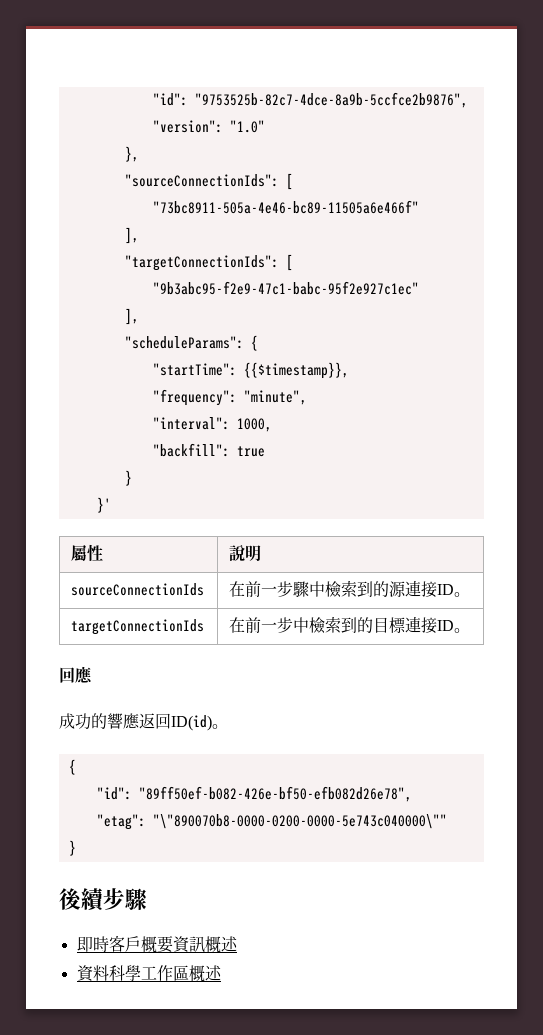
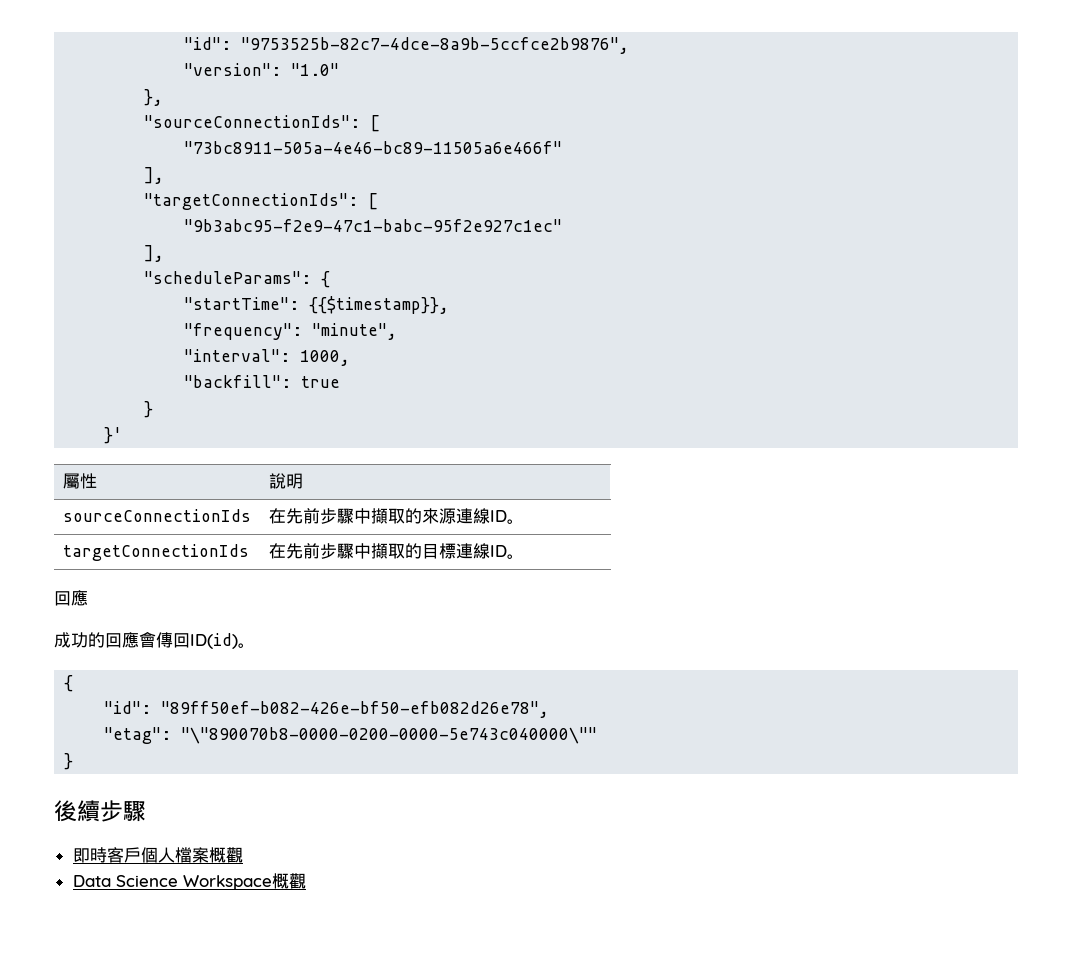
- sourceConnectionIds | 在前一步驟中檢索到的源連接ID。
+ sourceConnectionIds | 在先前步驟中擷取的來源連線ID。
- targetConnectionIds | 在前一步中檢索到的目標連接ID。
+ targetConnectionIds | 在先前步驟中擷取的目標連線ID。
- 成功的響應返回ID(id)。
+ 成功的回應會傳回ID(id)。
- 即時客戶概要資訊概述
- 資料科學工作區概述
+ 即時客戶個人檔案概觀
+ Data Science Workspace概觀

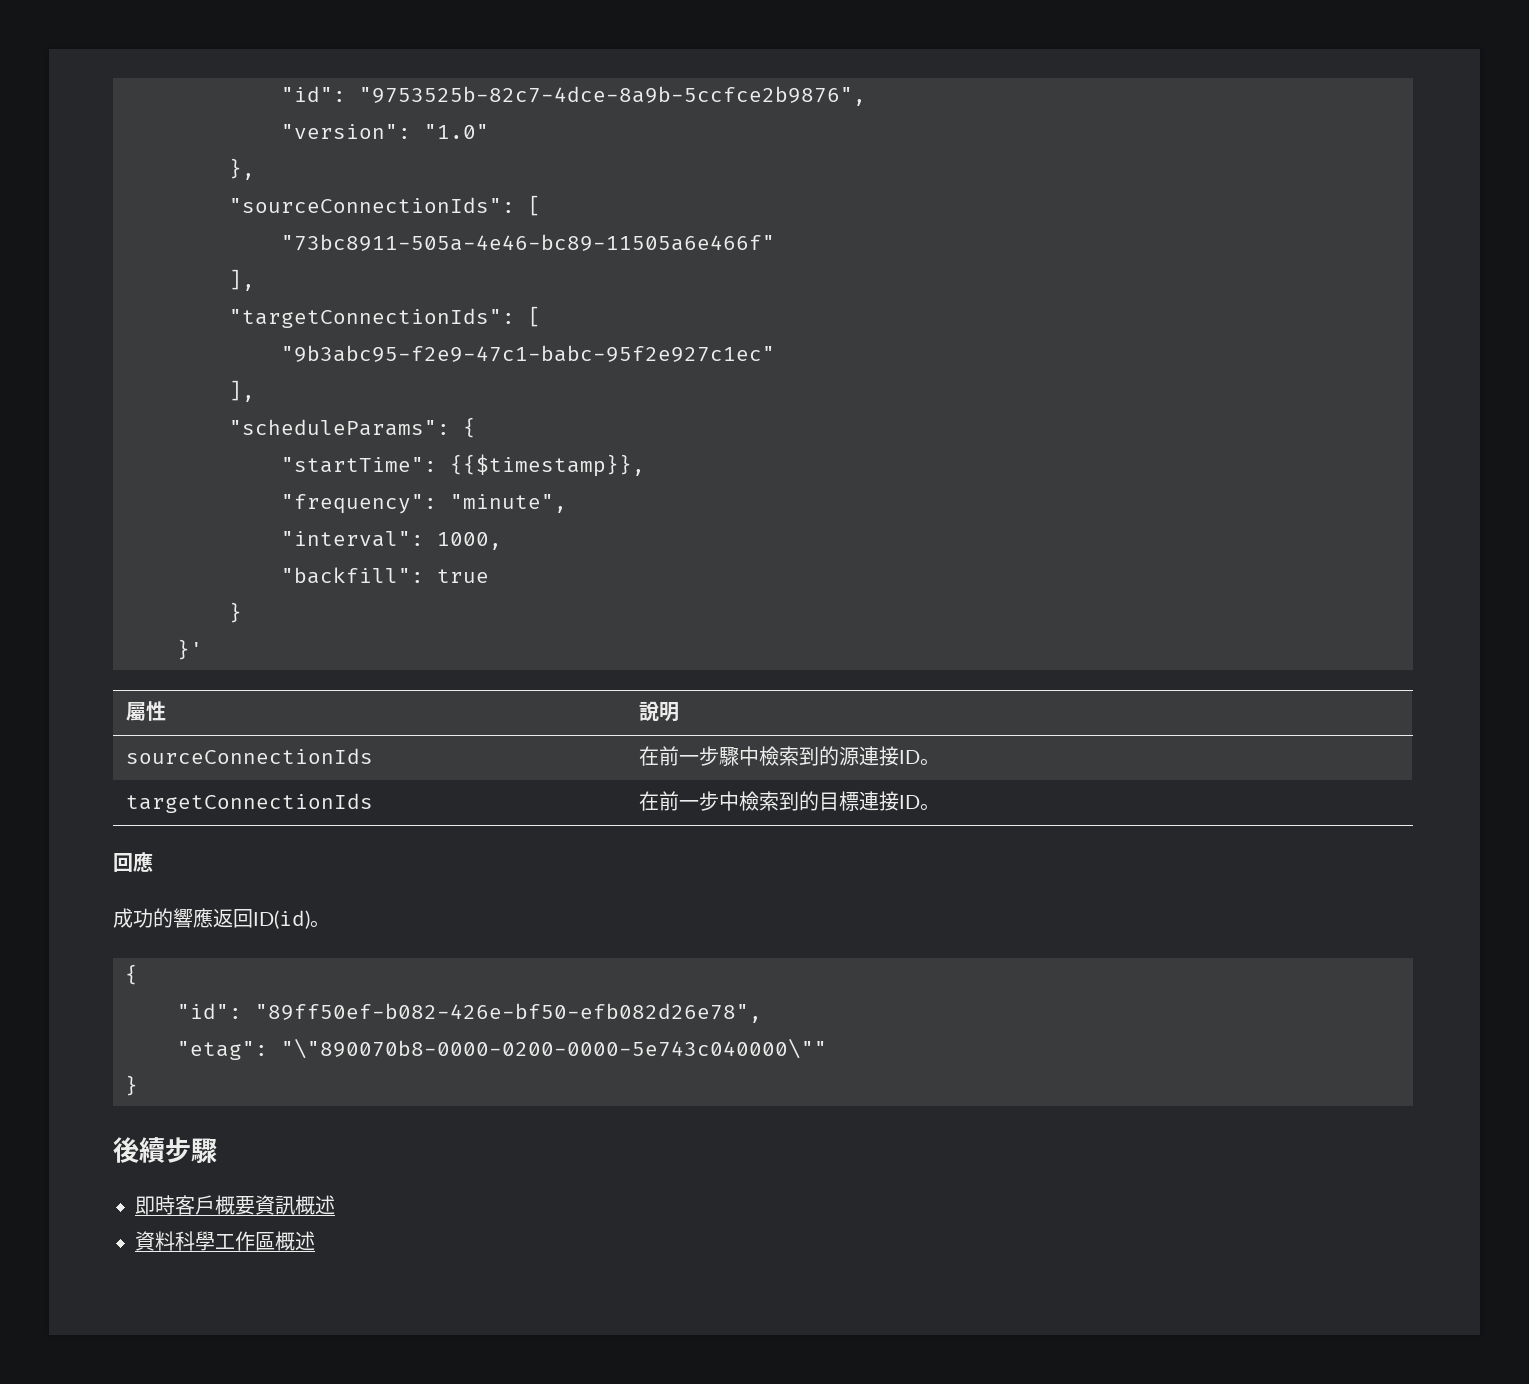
- sourceConnectionIds | 在先前步驟中擷取的來源連線ID。
+ sourceConnectionIds | 在前一步驟中檢索到的源連接ID。
- targetConnectionIds | 在先前步驟中擷取的目標連線ID。
+ targetConnectionIds | 在前一步中檢索到的目標連接ID。
- 成功的回應會傳回ID(id)。
+ 成功的響應返回ID(id)。
- 即時客戶個人檔案概觀
- Data Science Workspace概觀
+ 即時客戶概要資訊概述
+ 資料科學工作區概述

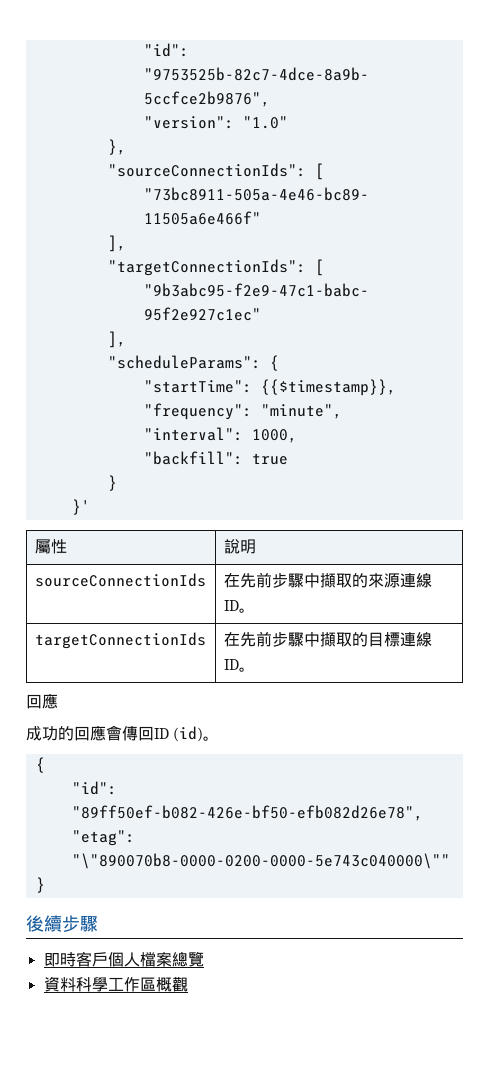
- sourceConnectionIds | 在前一步驟中檢索到的源連接ID。
+ sourceConnectionIds | 在先前步驟中擷取的來源連線ID。
- targetConnectionIds | 在前一步中檢索到的目標連接ID。
+ targetConnectionIds | 在先前步驟中擷取的目標連線ID。
- 成功的響應返回ID(id)。
+ 成功的回應會傳回ID (id)。
- 即時客戶概要資訊概述
+ 即時客戶個人檔案總覽
- 資料科學工作區概述
+ 資料科學工作區概觀

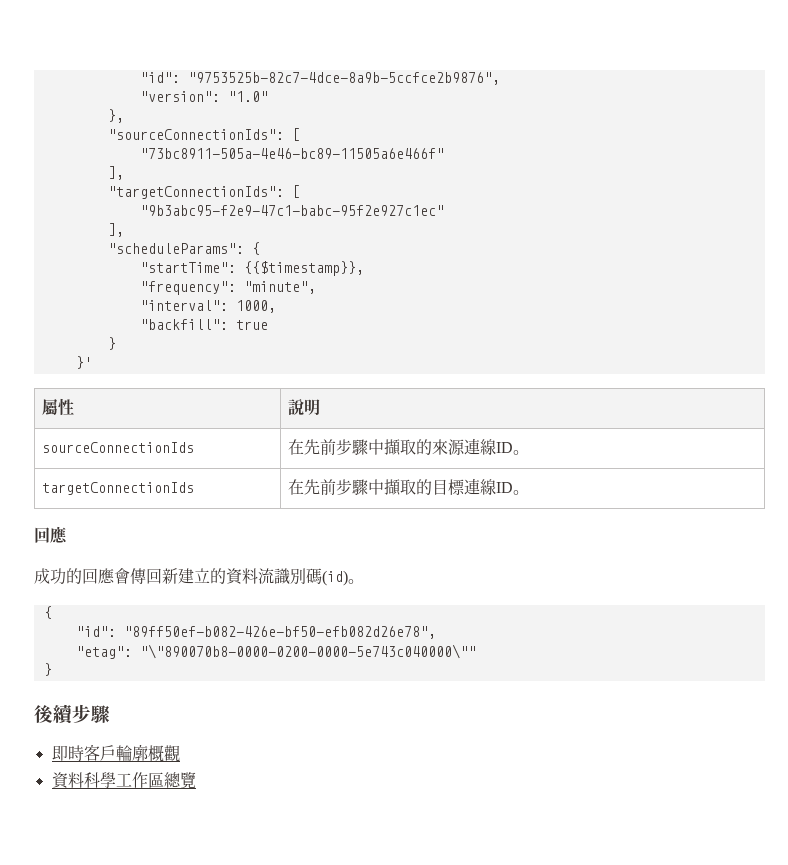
- 成功的回應會傳回ID (id)。
+ 成功的回應會傳回新建立的資料流識別碼(id)。
- 即時客戶個人檔案總覽
+ 即時客戶輪廓概觀
- 資料科學工作區概觀
+ 資料科學工作區總覽

